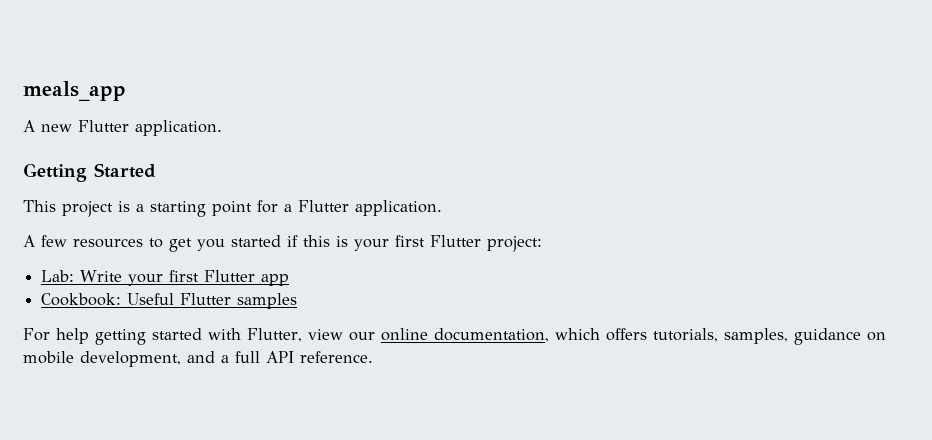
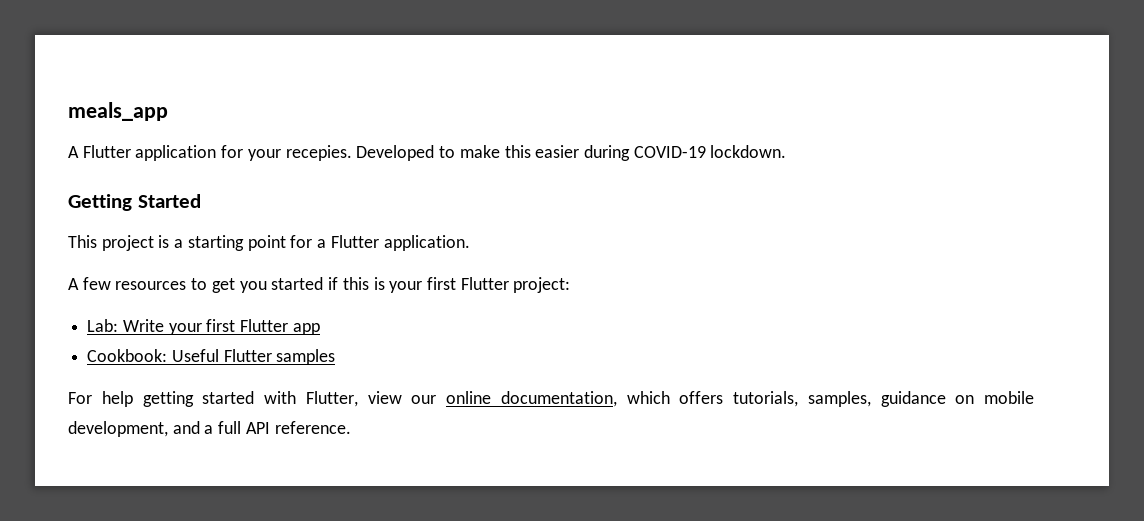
- A new Flutter application.
+ A Flutter application for your recepies. Developed to make this easier during COVID-19 lockdown.

